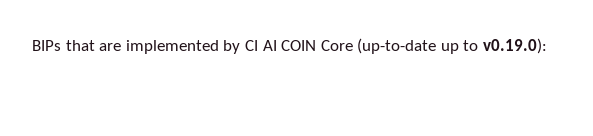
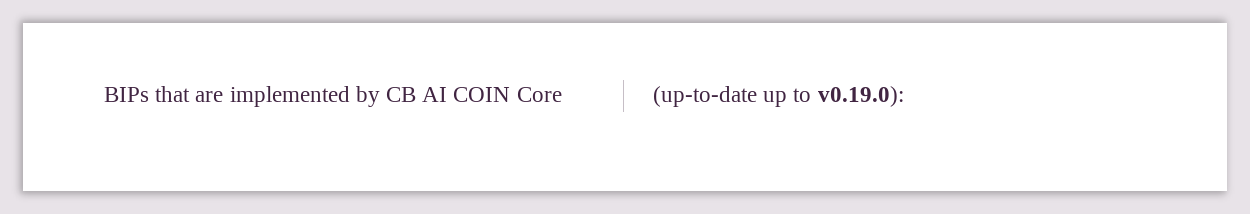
- BIPs that are implemented by CI AI COIN Core (up-to-date up to v0.19.0):
+ BIPs that are implemented by CB AI COIN Core (up-to-date up to v0.19.0):

